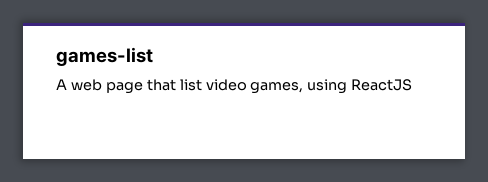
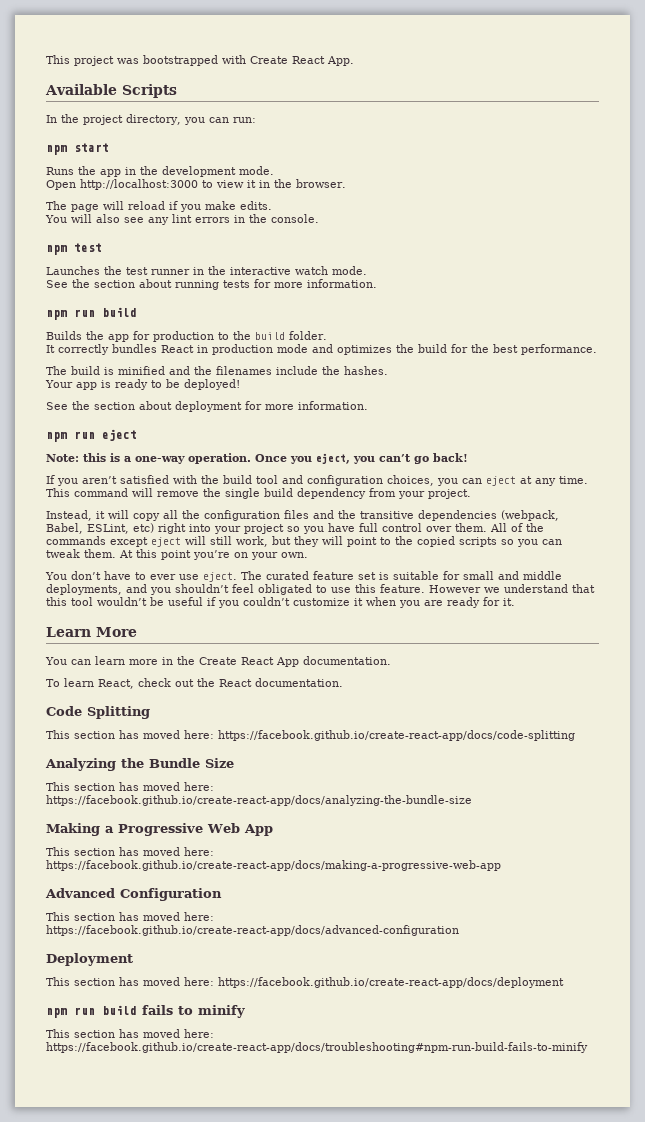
- games-list
- A web page that list video games, using ReactJS
+ This project was bootstrapped with Create React App.
+ Available Scripts
+ In the project directory, you can run:
+ npm start
+ Runs the app in the development mode.
+ Open http://localhost:3000 to view it in the browser.
+ The page will reload if you make edits.
+ You will also see any lint errors in the console.
+ npm test
+ Launches the test runner in the interactive watch mode.
+ See the section about running tests for more information.
+ npm run build
+ Builds the app for production to the build folder.
+ It correctly bundles React in production mode and optimizes the build for the best performance.
+ The build is minified and the filenames include the hashes.
+ Your app is ready to be deployed!
+ See the section about deployment for more information.
+ npm run eject
+ Note: this is a one-way operation. Once you eject, you can’t go back!
+ If you aren’t satisfied with the build tool and configuration choices, you can eject at any time. This command will remove the single build dependency from your project.
+ Instead, it will copy all the configuration files and the transitive dependencies (webpack, Babel, ESLint, etc) right into your project so you have full control over them. All of the commands except eject will still work, but they will point to the copied scripts so you can tweak them. At this point you’re on your own.
+ You don’t have to ever use eject. The curated feature set is suitable for small and middle deployments, and you shouldn’t feel obligated to use this feature. However we understand that this tool wouldn’t be useful if you couldn’t customize it when you are ready for it.
+ Learn More
+ You can learn more in the Create React App documentation.
+ To learn React, check out the React documentation.
+ Code Splitting
+ This section has moved here: https://facebook.github.io/create-react-app/docs/code-splitting
+ Analyzing the Bundle Size
+ This section has moved here: https://facebook.github.io/create-react-app/docs/analyzing-the-bundle-size
+ Making a Progressive Web App
+ This section has moved here: https://facebook.github.io/create-react-app/docs/making-a-progressive-web-app
+ Advanced Configuration
+ This section has moved here: https://facebook.github.io/create-react-app/docs/advanced-configuration
+ Deployment
+ This section has moved here: https://facebook.github.io/create-react-app/docs/deployment
+ npm run build fails to minify
+ This section has moved here: https://facebook.github.io/create-react-app/docs/troubleshooting#npm-run-build-fails-to-minify

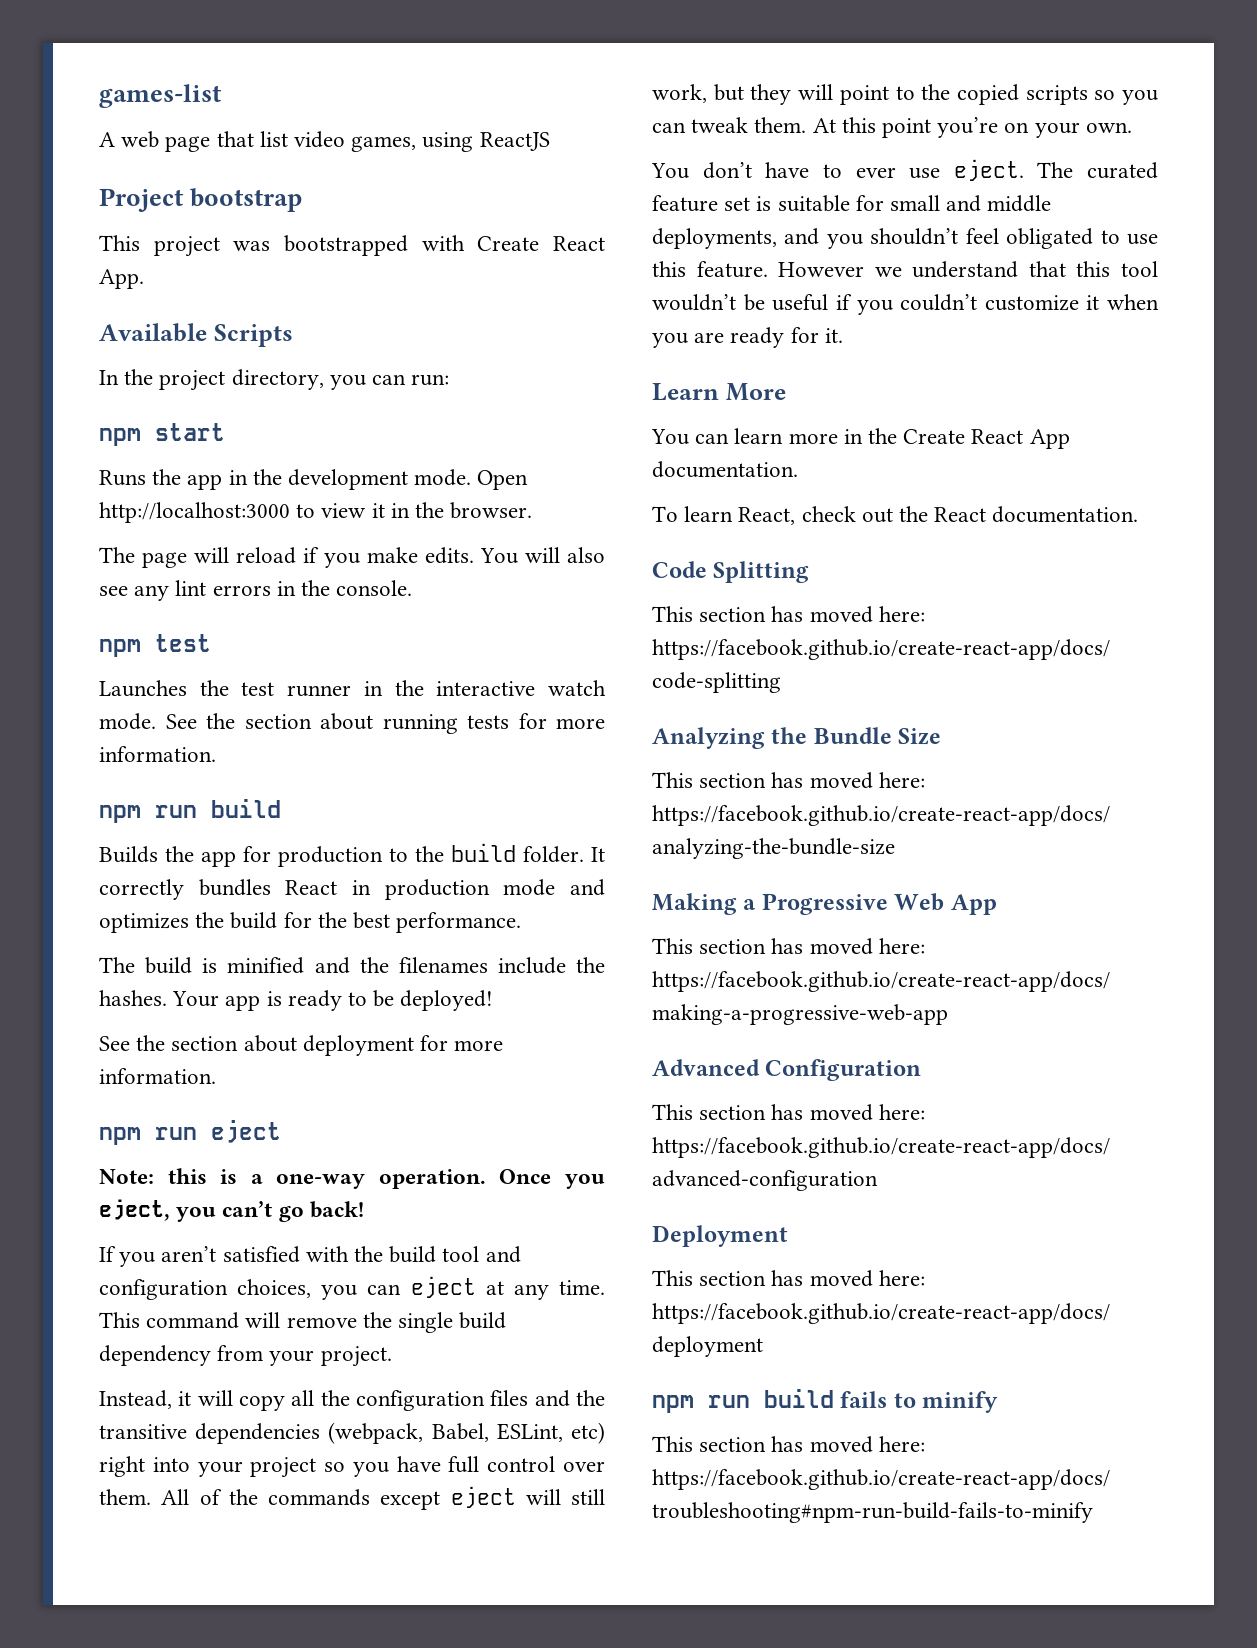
+ games-list
+ A web page that list video games, using ReactJS
+ Project bootstrap
- Runs the app in the development mode.
- Open http://localhost:3000 to view it in the browser.
+ Runs the app in the development mode. Open http://localhost:3000 to view it in the browser.
- The page will reload if you make edits.
- You will also see any lint errors in the console.
+ The page will reload if you make edits. You will also see any lint errors in the console.
- Launches the test runner in the interactive watch mode.
- See the section about running tests for more information.
+ Launches the test runner in the interactive watch mode. See the section about running tests for more information.
- Builds the app for production to the build folder.
- It correctly bundles React in production mode and optimizes the build for the best performance.
+ Builds the app for production to the build folder. It correctly bundles React in production mode and optimizes the build for the best performance.
- The build is minified and the filenames include the hashes.
- Your app is ready to be deployed!
+ The build is minified and the filenames include the hashes. Your app is ready to be deployed!

